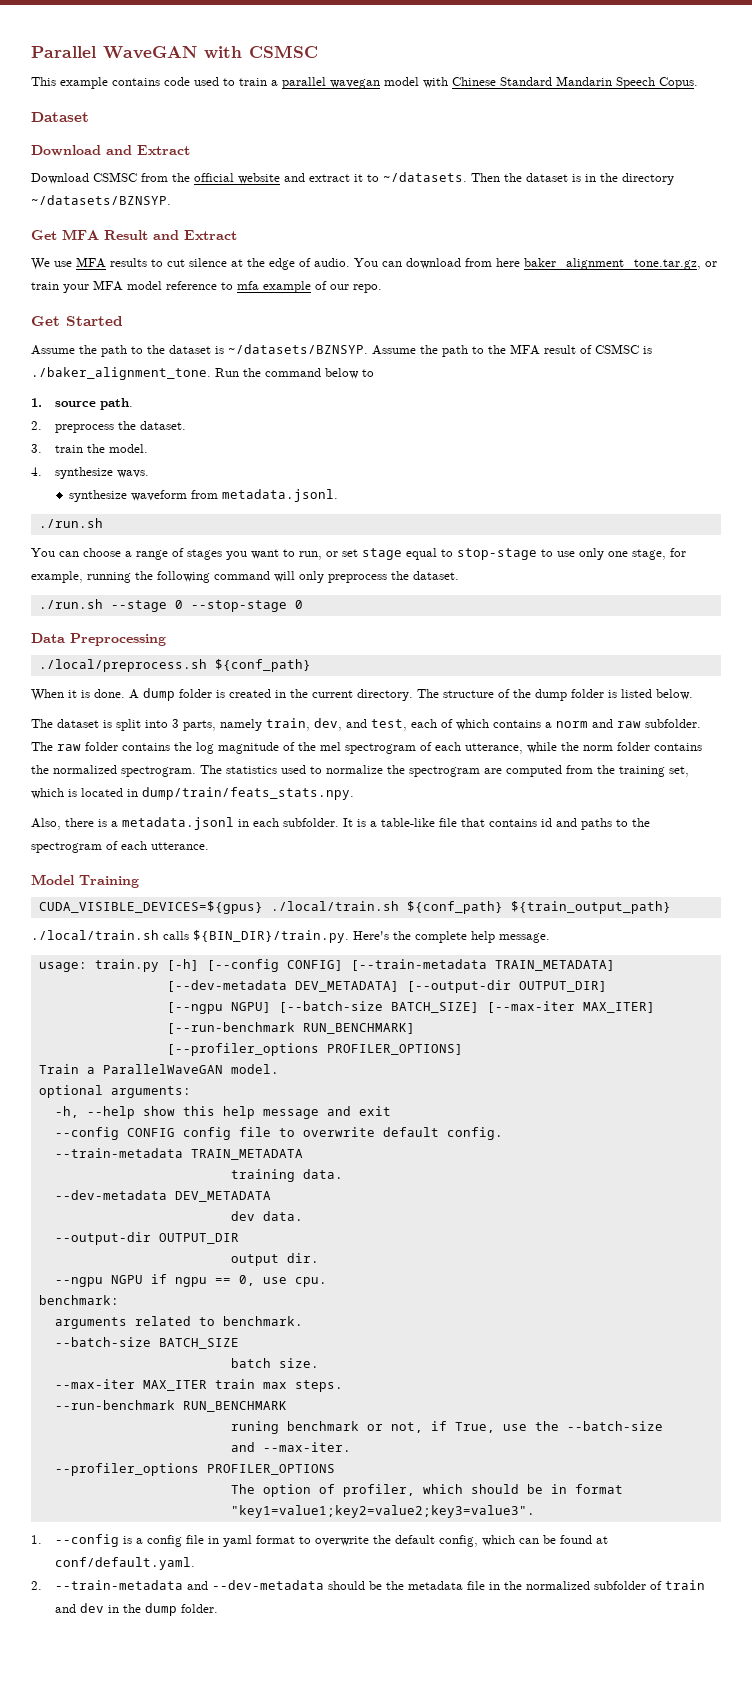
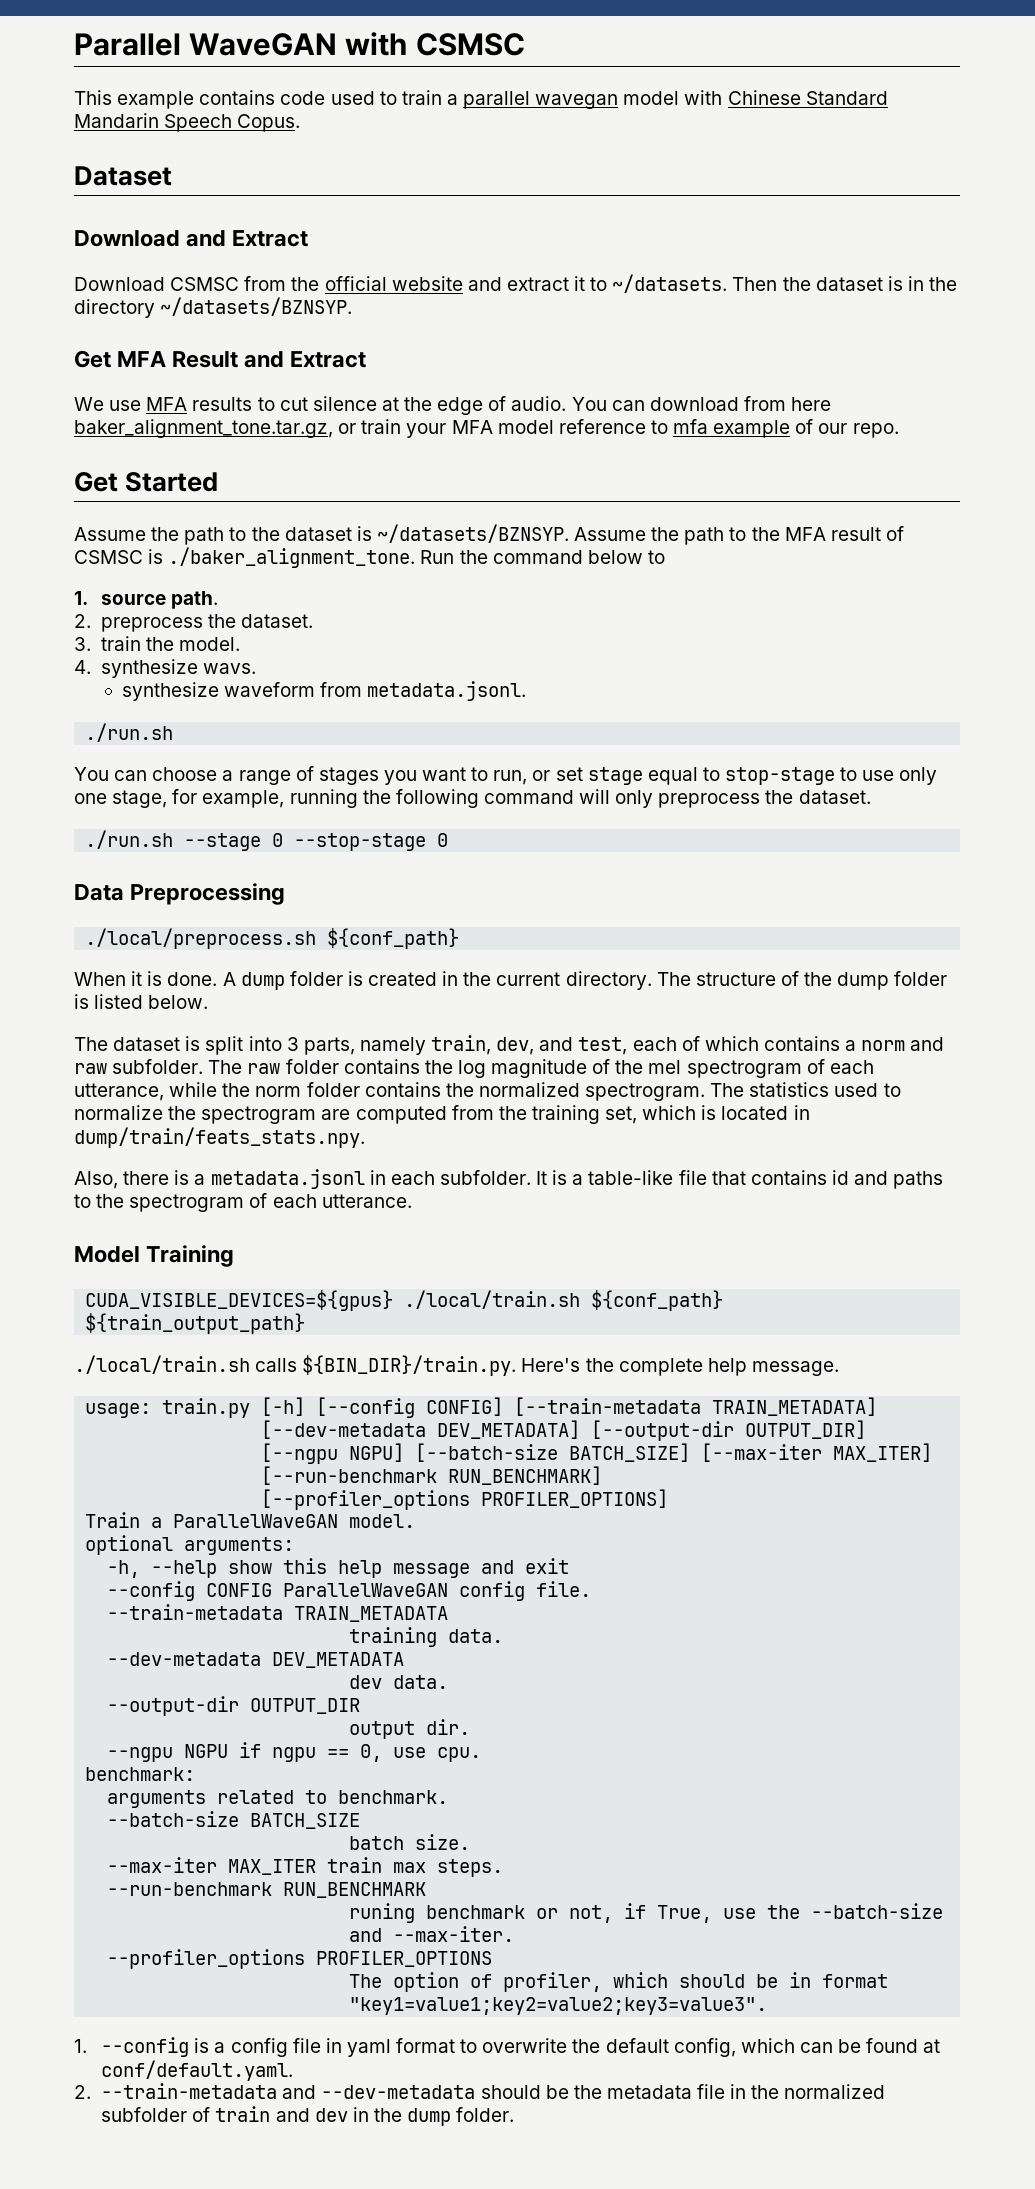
- --config CONFIG config file to overwrite default config.
+ --config CONFIG ParallelWaveGAN config file.

